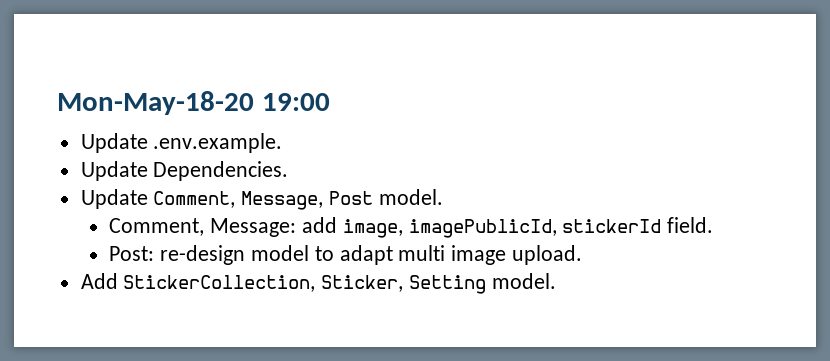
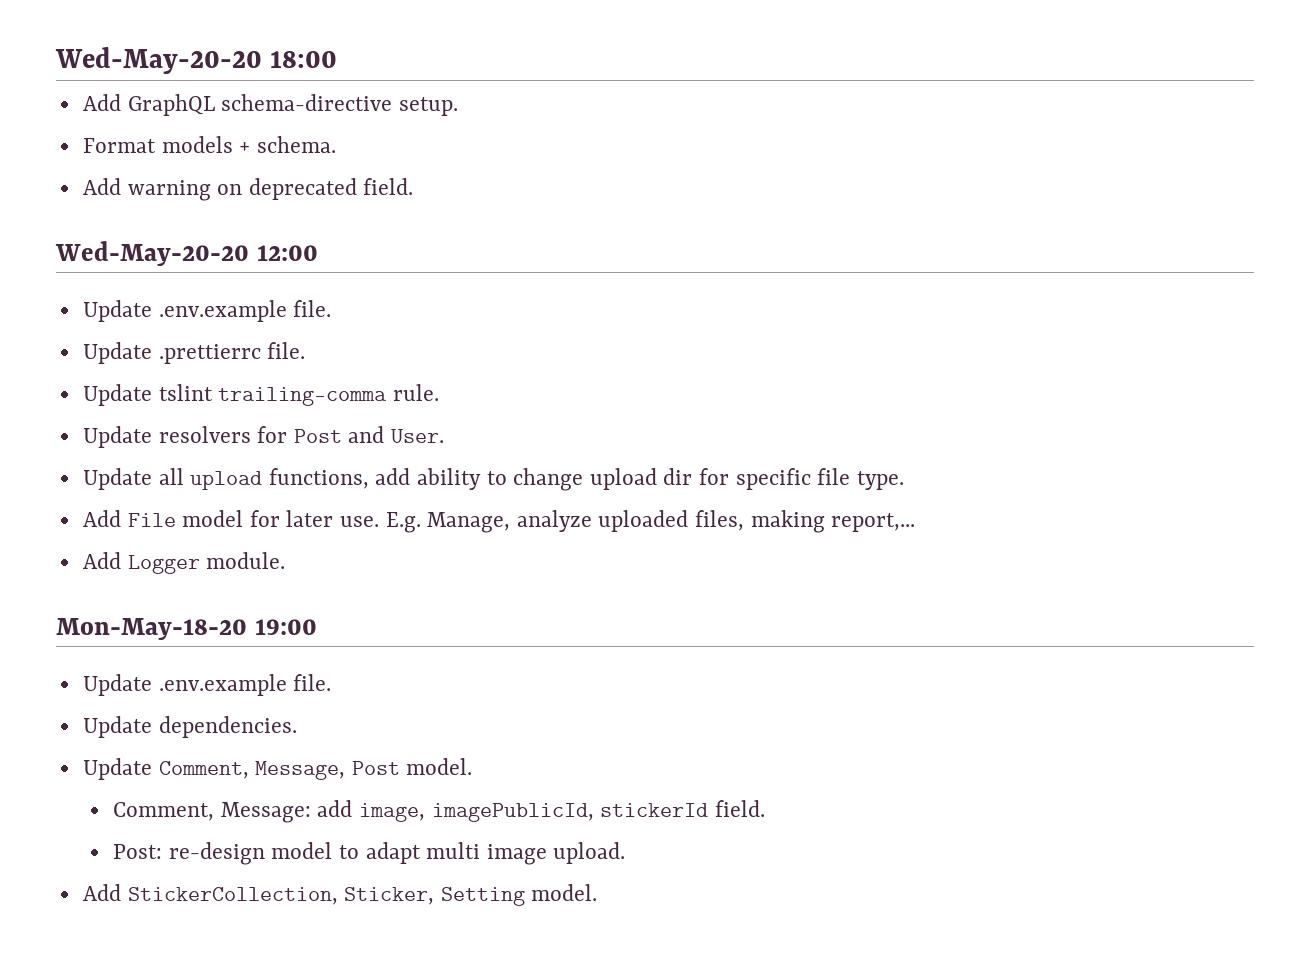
+ Wed-May-20-20 18:00
+ Add GraphQL schema-directive setup.
+ Format models + schema.
+ Add warning on deprecated field.
+ Wed-May-20-20 12:00
+ Update .env.example file.
+ Update .prettierrc file.
+ Update tslint trailing-comma rule.
+ Update resolvers for Post and User.
+ Update all upload functions, add ability to change upload dir for specific file type.
+ Add File model for later use. E.g. Manage, analyze uploaded files, making report,...
+ Add Logger module.
  Mon-May-18-20 19:00
- Update .env.example.
- Update Dependencies.
+ Update .env.example file.
+ Update dependencies.

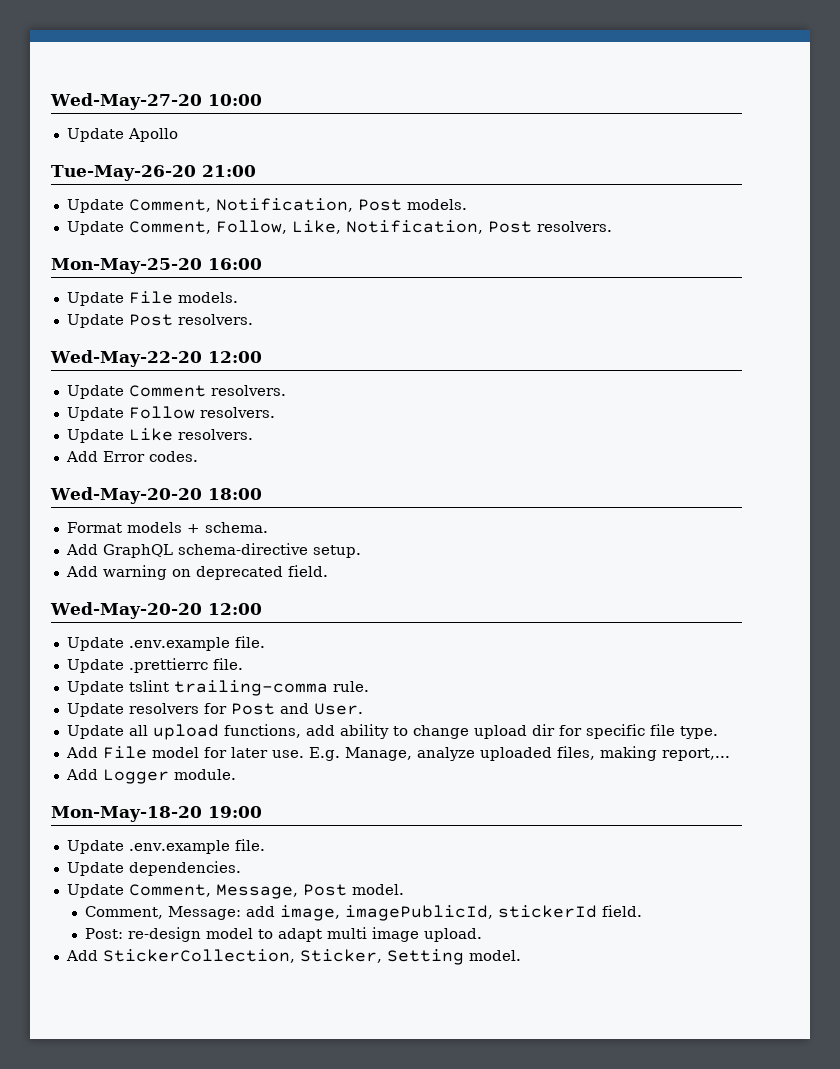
+ Wed-May-27-20 10:00
+ Update Apollo
+ Tue-May-26-20 21:00
+ Update Comment, Notification, Post models.
+ Update Comment, Follow, Like, Notification, Post resolvers.
+ Mon-May-25-20 16:00
+ Update File models.
+ Update Post resolvers.
+ Wed-May-22-20 12:00
+ Update Comment resolvers.
+ Update Follow resolvers.
+ Update Like resolvers.
+ Add Error codes.
  Wed-May-20-20 18:00
+ Format models + schema.
- Format models + schema.

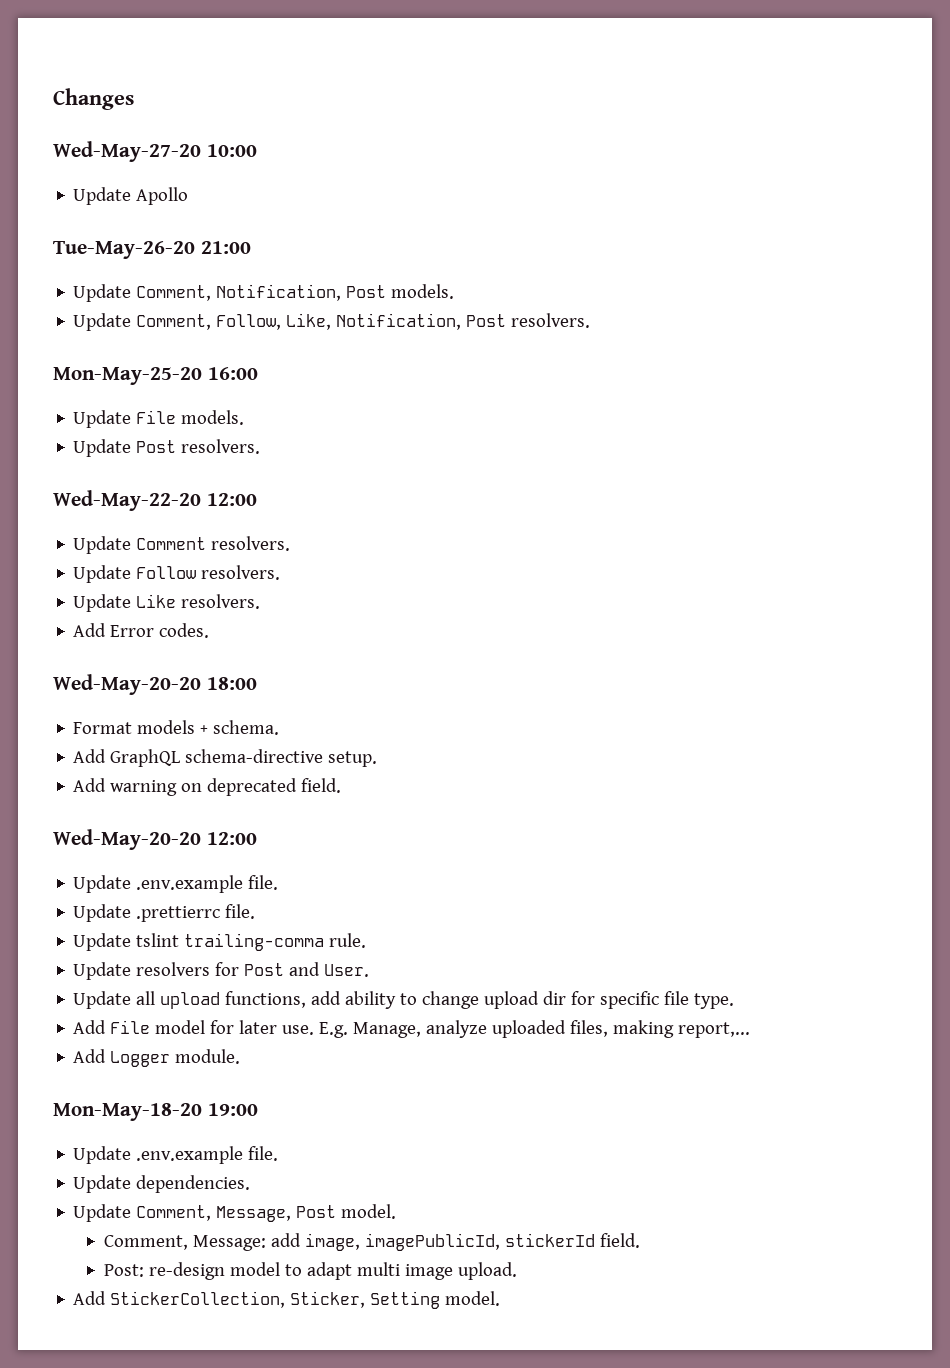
+ Changes

